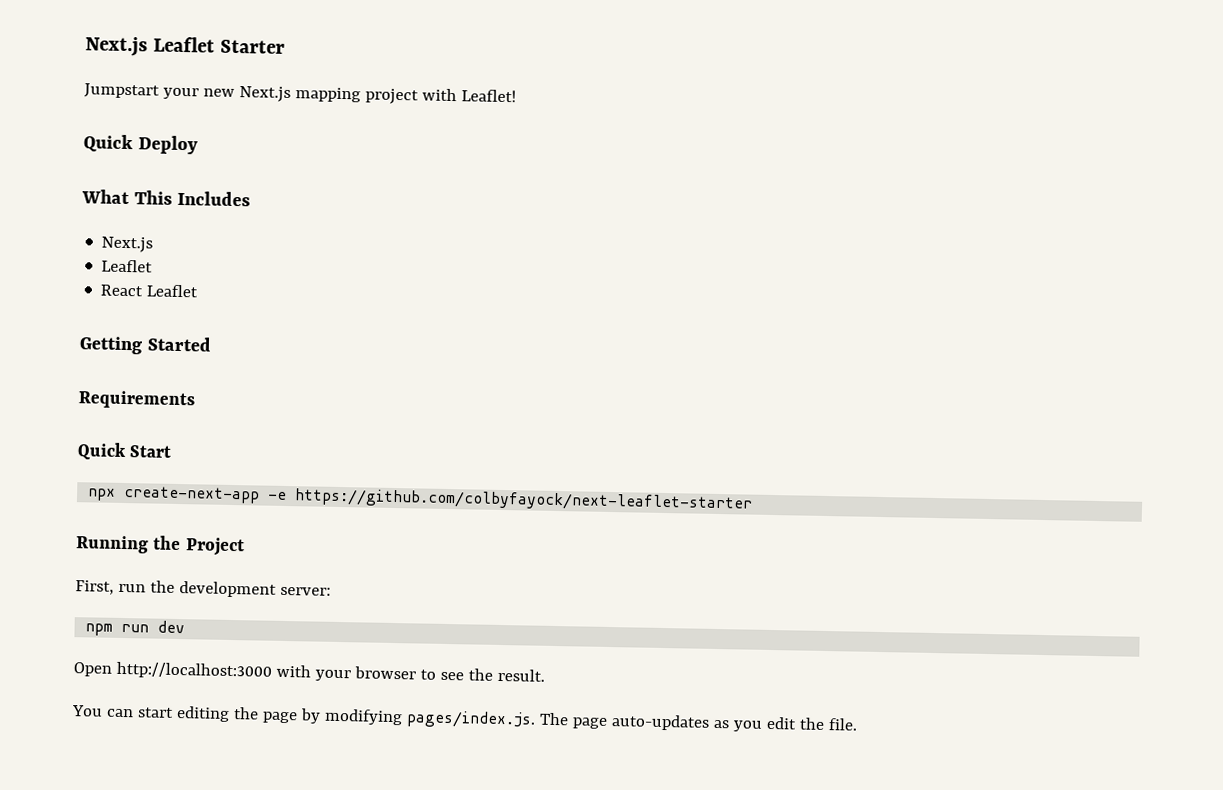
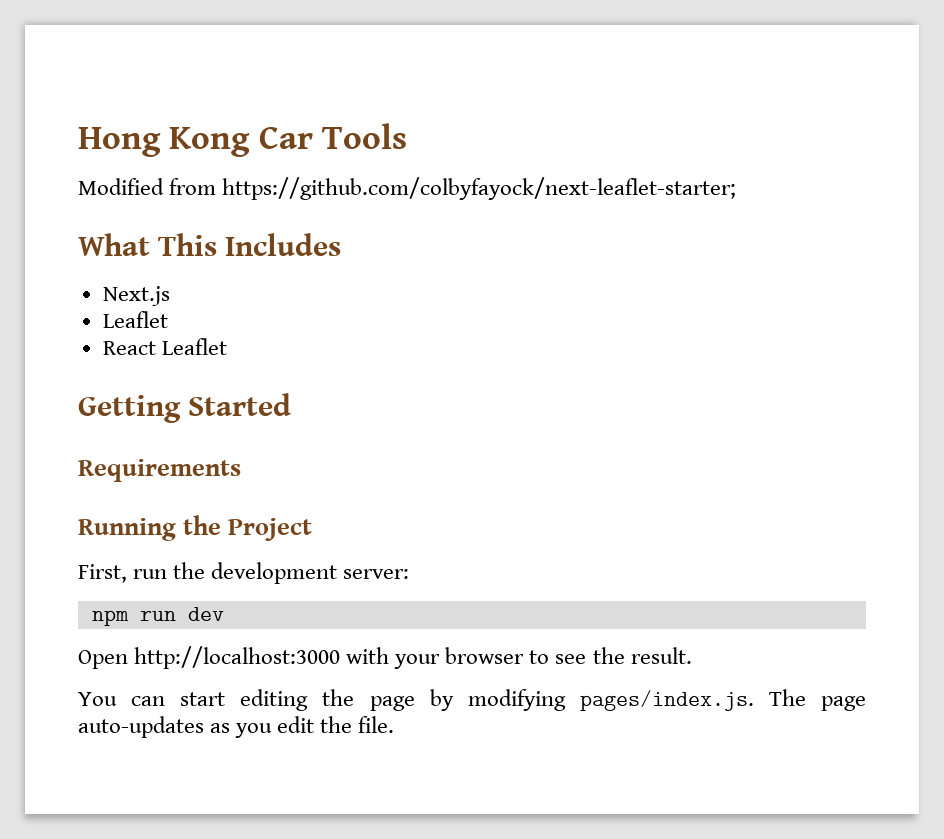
- Next.js Leaflet Starter
- Jumpstart your new Next.js mapping project with Leaflet!
- Quick Deploy
+ Hong Kong Car Tools
+ Modified from https://github.com/colbyfayock/next-leaflet-starter;
- Quick Start
- npx create-next-app -e https://github.com/colbyfayock/next-leaflet-starter

